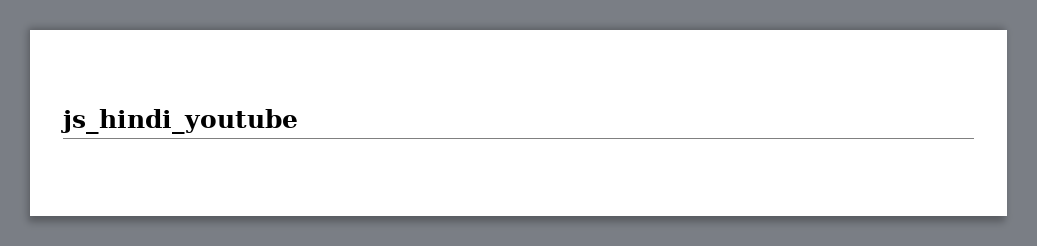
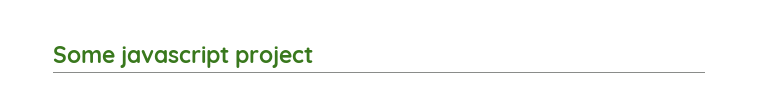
- js_hindi_youtube
+ Some javascript project

